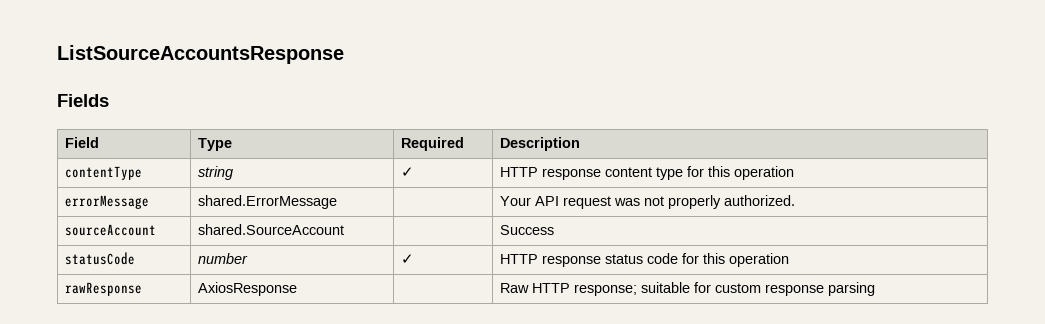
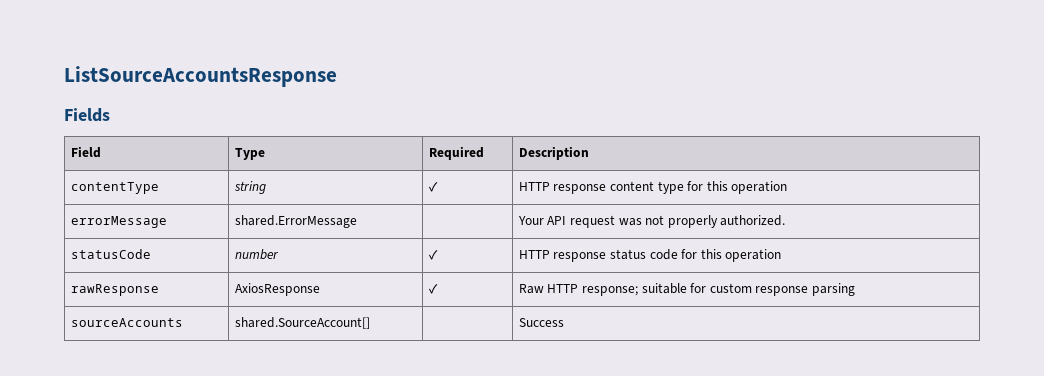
- sourceAccount | shared.SourceAccount | | Success
- rawResponse | AxiosResponse | | Raw HTTP response; suitable for custom response parsing
+ rawResponse | AxiosResponse | ✓ | Raw HTTP response; suitable for custom response parsing
+ sourceAccounts | shared.SourceAccount[] | | Success

